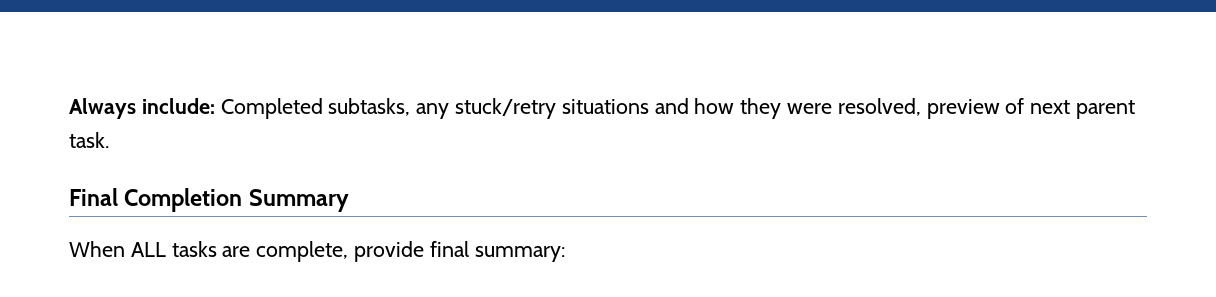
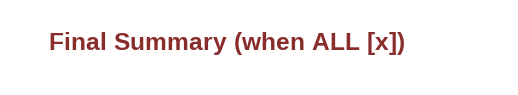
- Always include: Completed subtasks, any stuck/retry situations and how they were resolved, preview of next parent task.
- Final Completion Summary
- When ALL tasks are complete, provide final summary:
+ Final Summary (when ALL [x])

